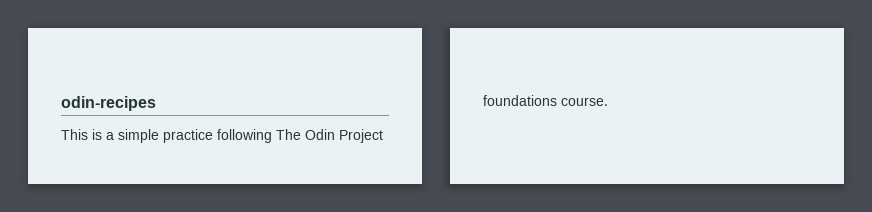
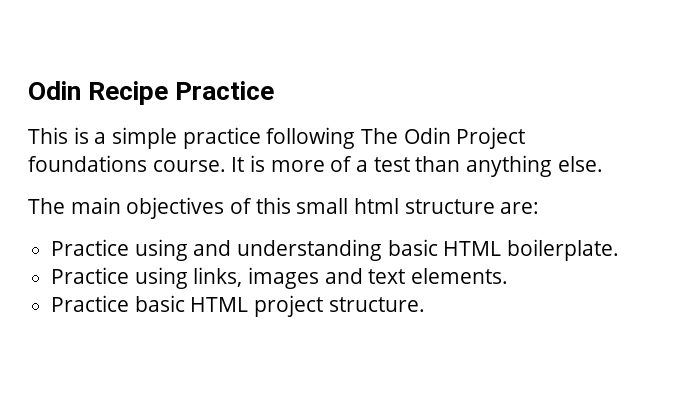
- odin-recipes
+ Odin Recipe Practice
+ It is more of a test than anything else.
+ The main objectives of this small html structure are:
+ Practice using and understanding basic HTML boilerplate.
+ Practice using links, images and text elements.
+ Practice basic HTML project structure.

